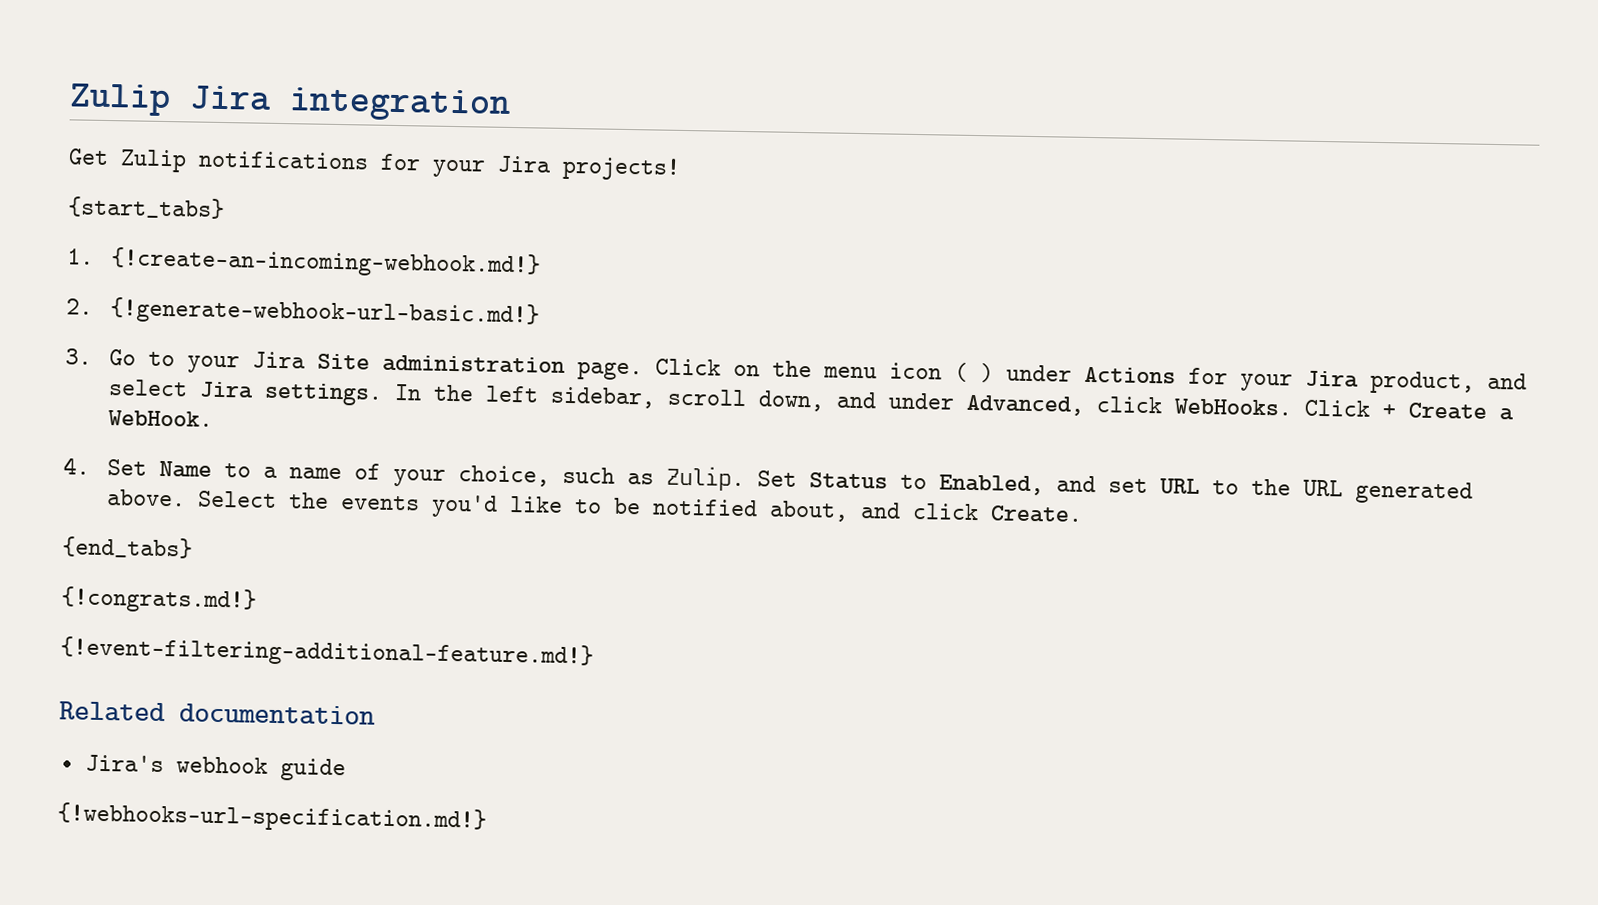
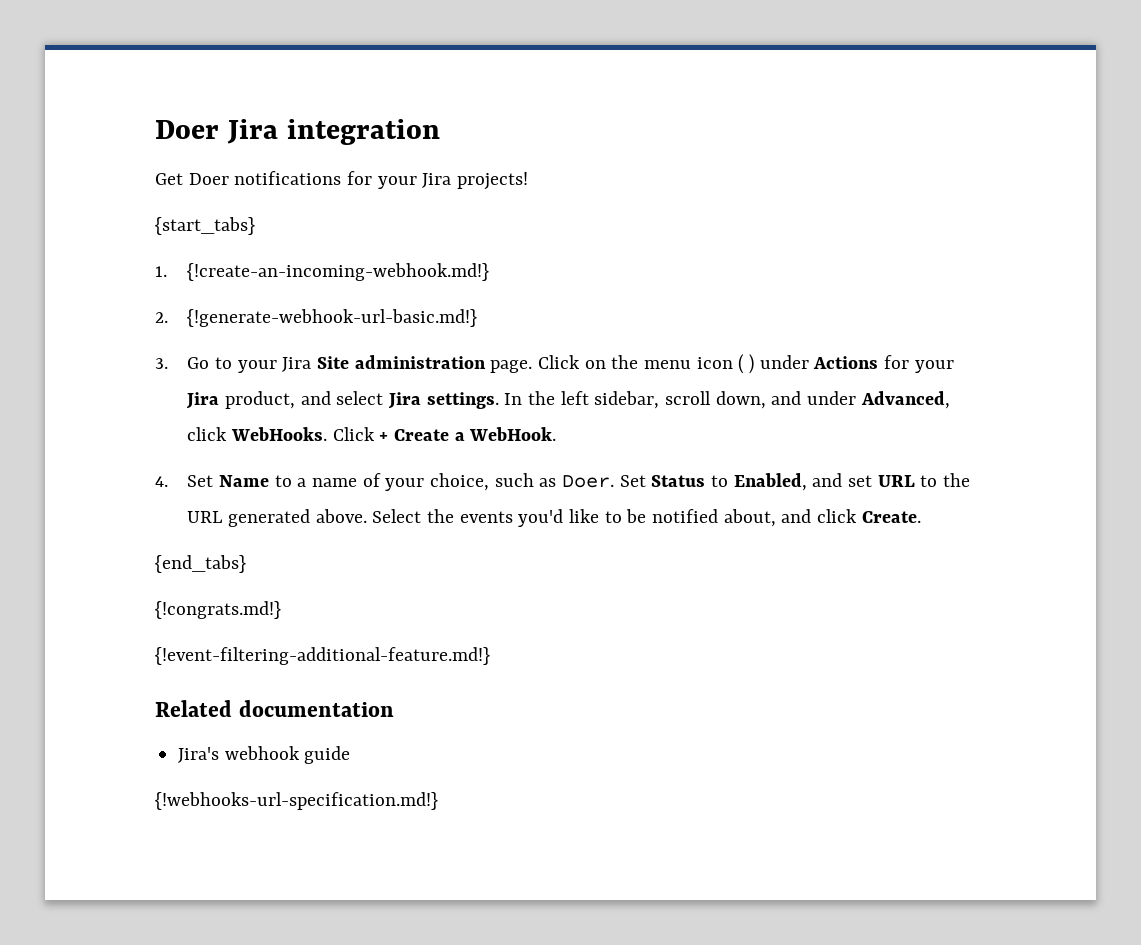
- Zulip Jira integration
+ Doer Jira integration
- Get Zulip notifications for your Jira projects!
+ Get Doer notifications for your Jira projects!
- 4. Set Name to a name of your choice, such as Zulip.
+ 4. Set Name to a name of your choice, such as Doer.

